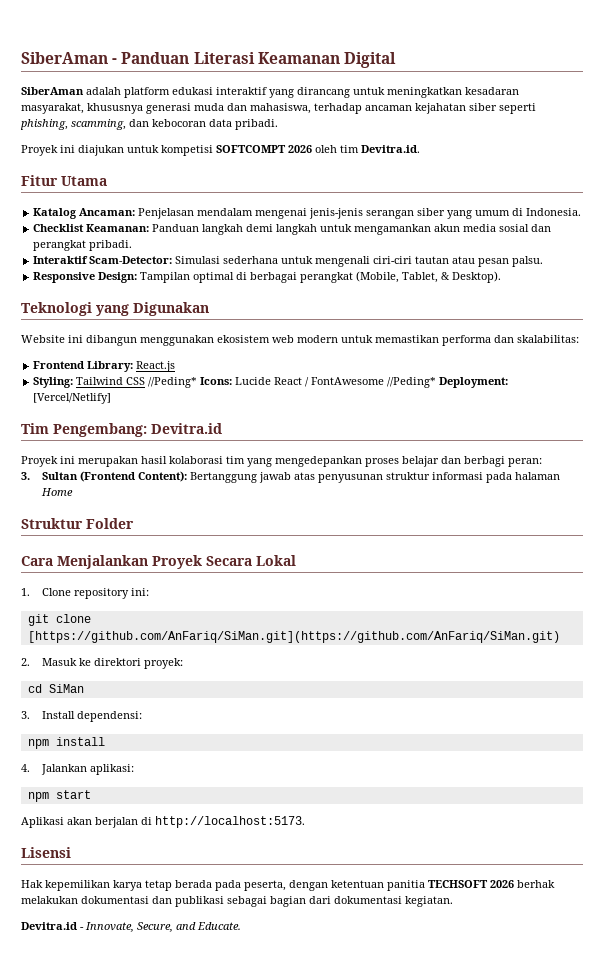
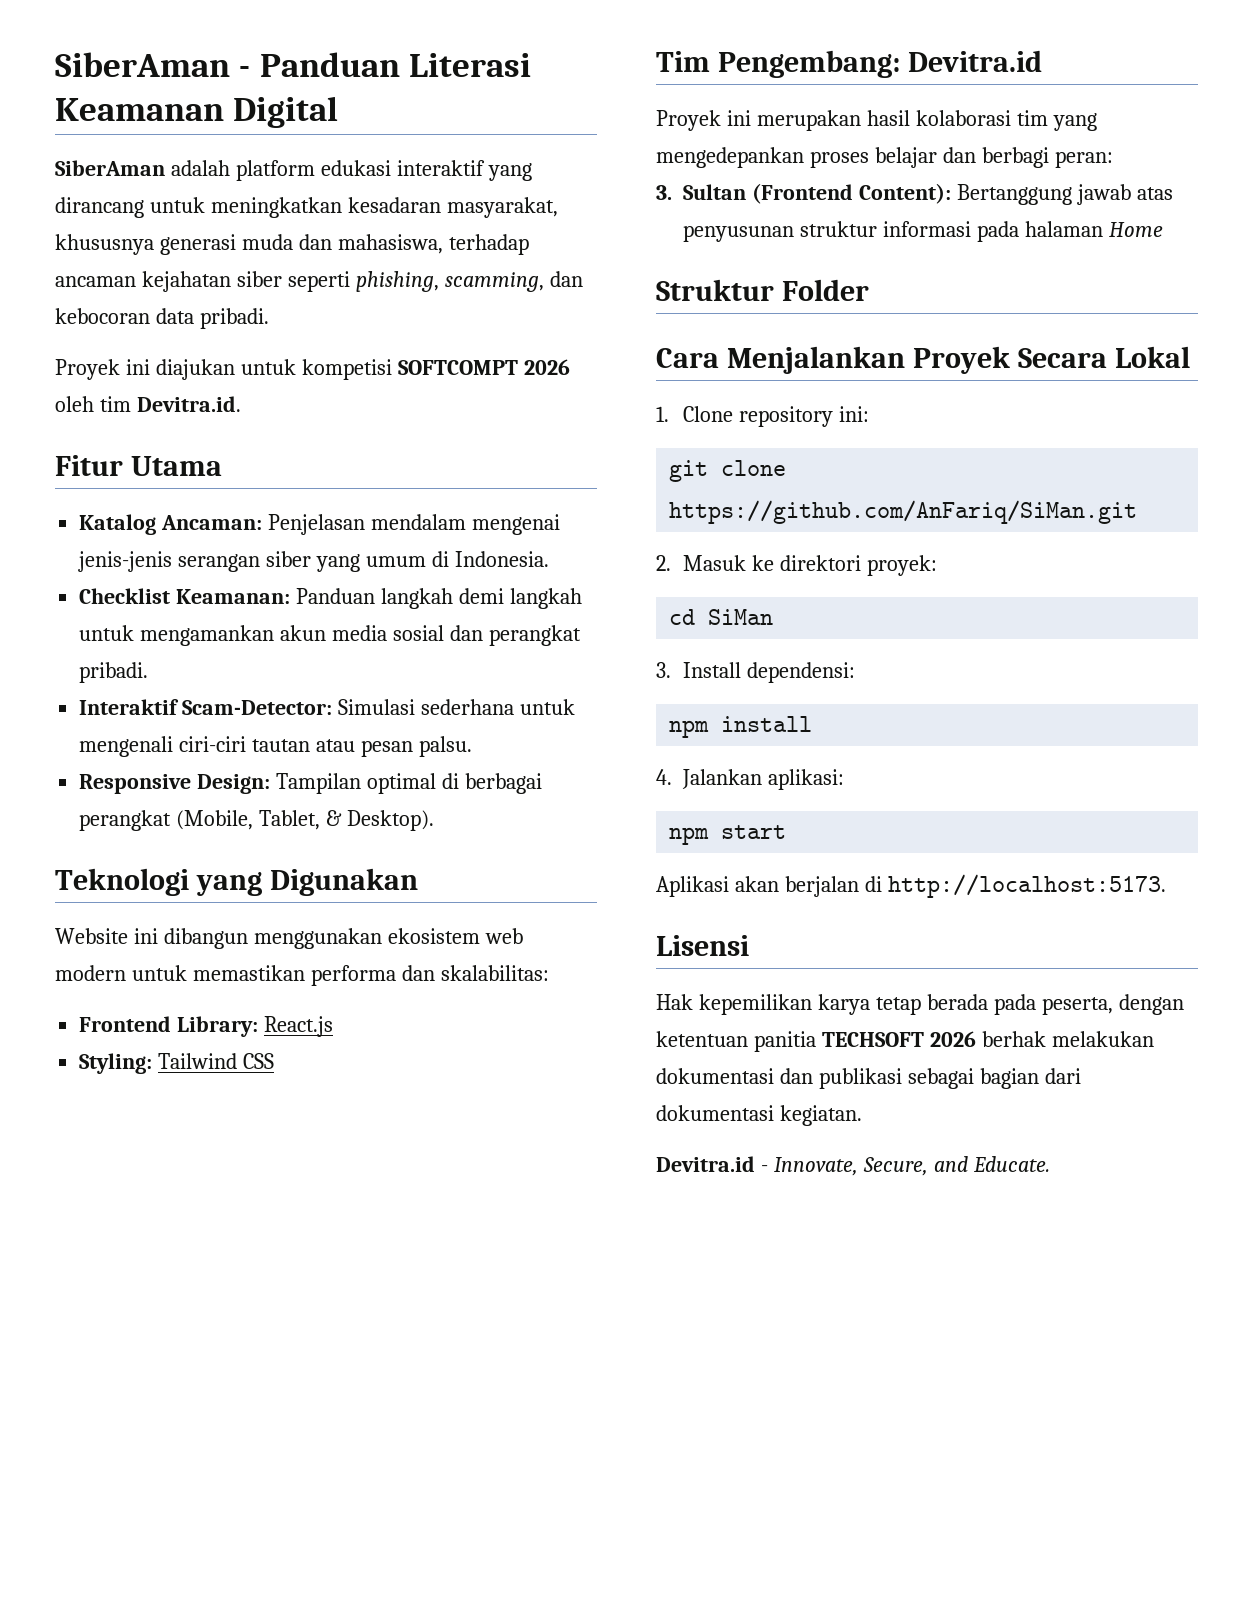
- Styling: Tailwind CSS //Peding* Icons: Lucide React / FontAwesome //Peding* Deployment: [Vercel/Netlify]
+ Styling: Tailwind CSS
- git clone [https://github.com/AnFariq/SiMan.git](https://github.com/AnFariq/SiMan.git)
+ git clone https://github.com/AnFariq/SiMan.git

